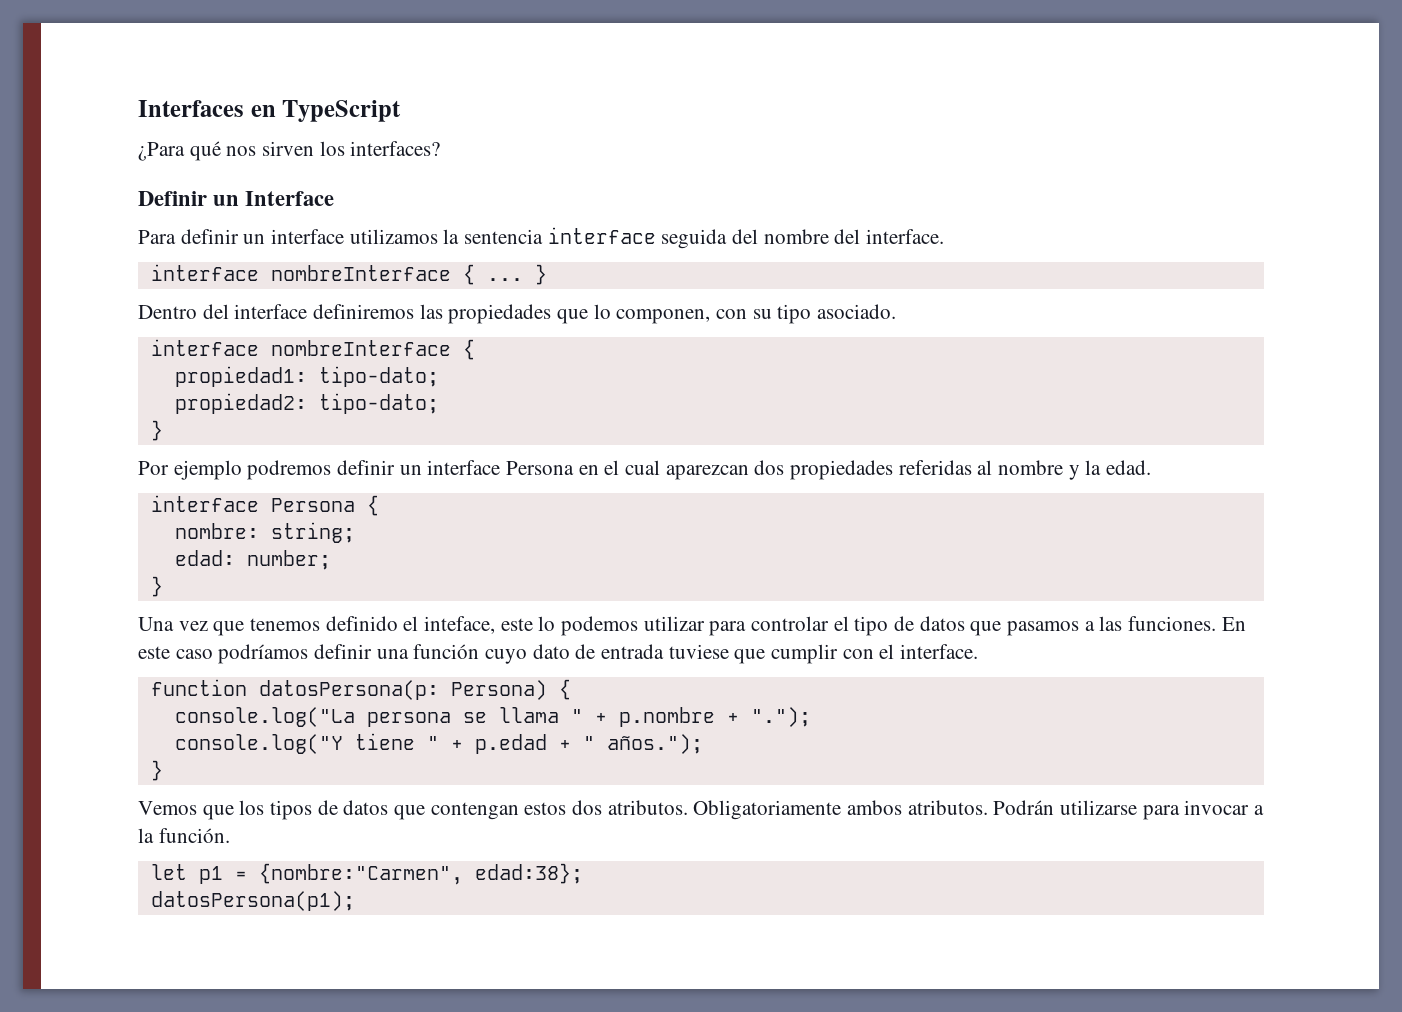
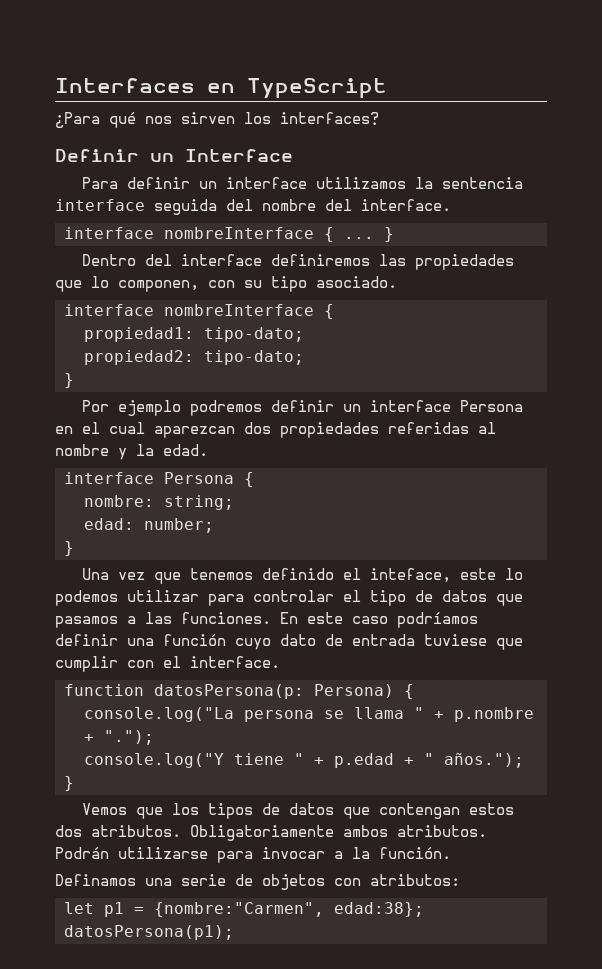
+ Definamos una serie de objetos con atributos:

